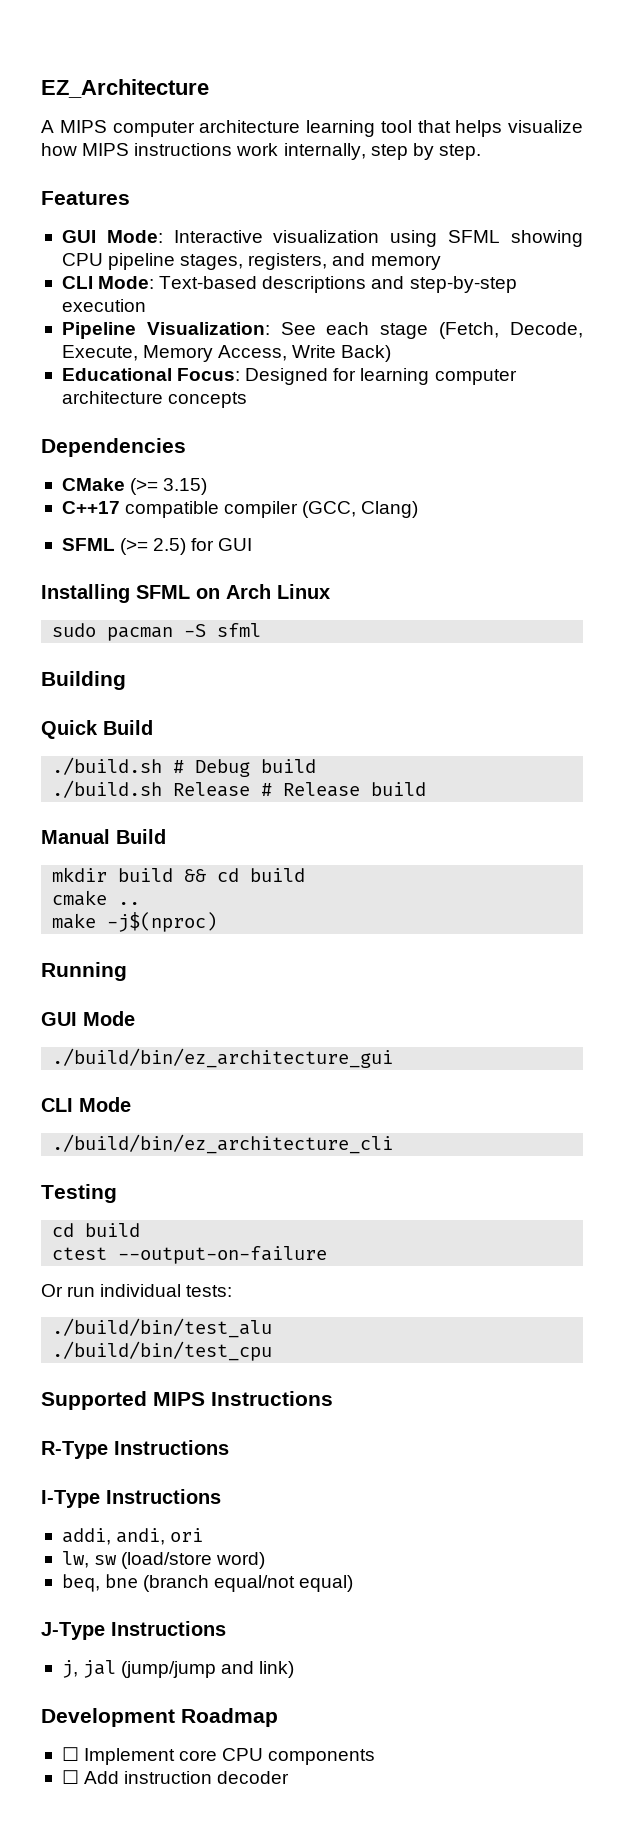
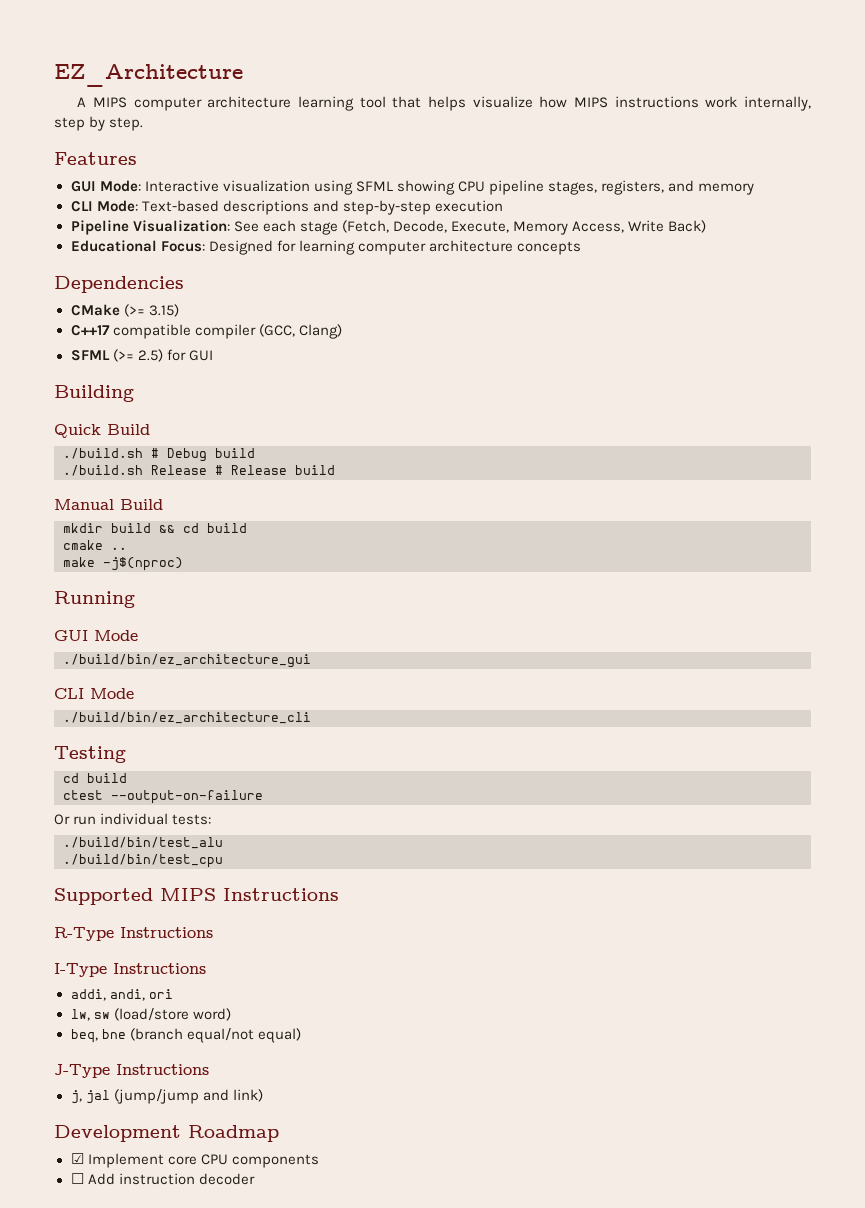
- Installing SFML on Arch Linux
- sudo pacman -S sfml
- ☐ Implement core CPU components
+ ☑ Implement core CPU components

